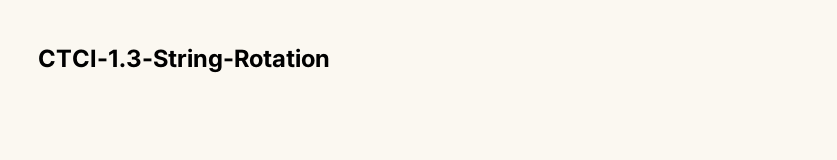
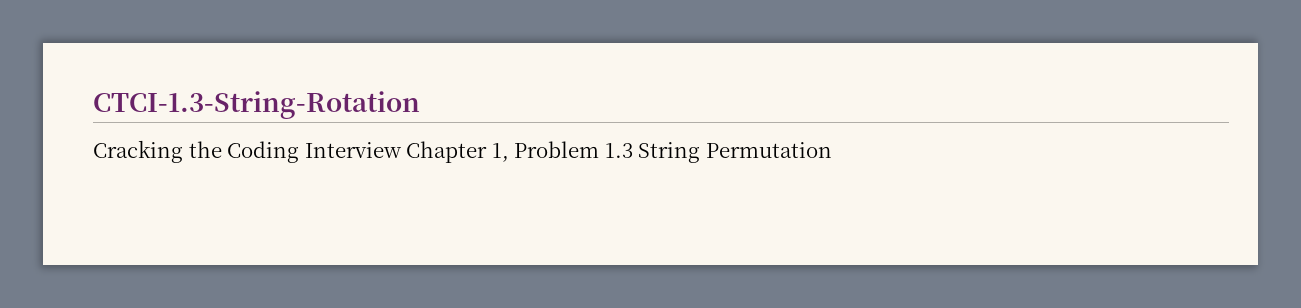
+ Cracking the Coding Interview Chapter 1, Problem 1.3 String Permutation

